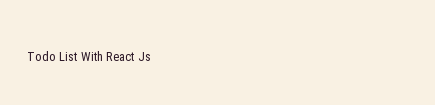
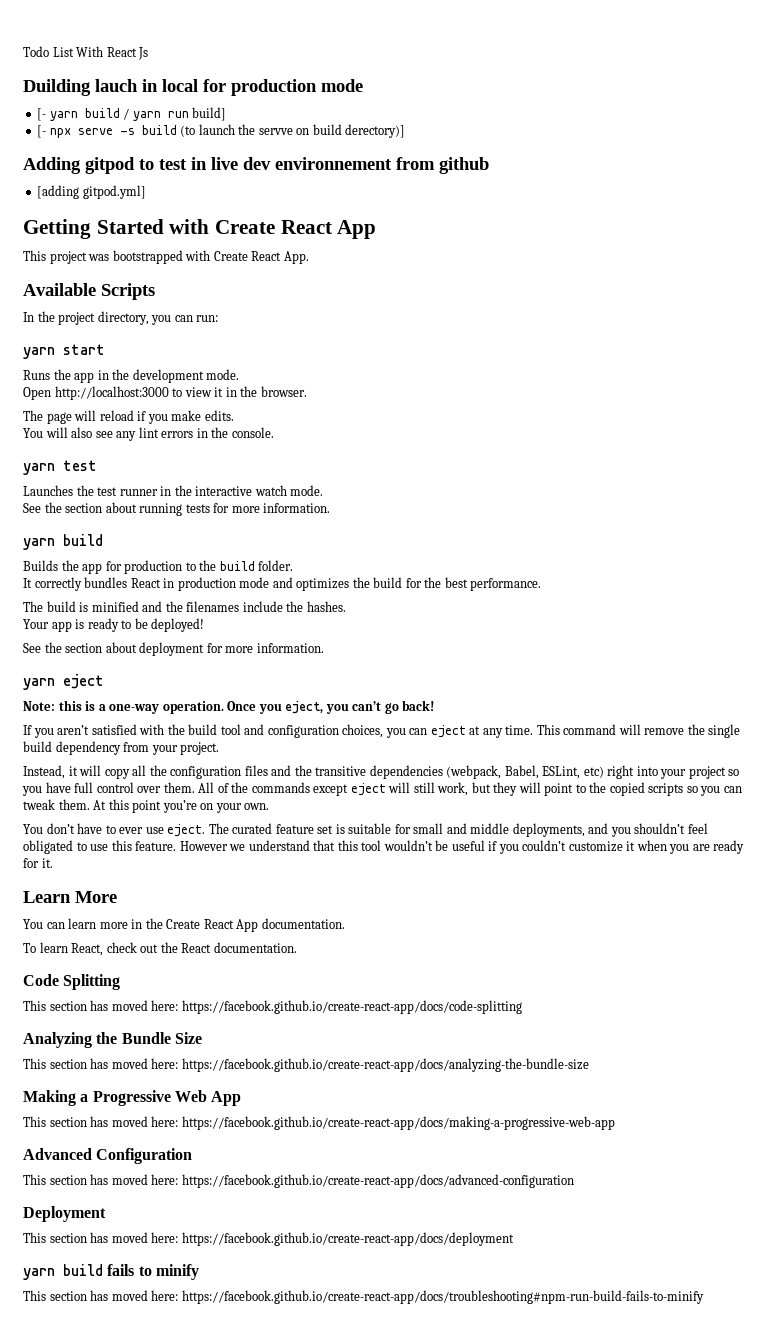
+ Duilding lauch in local for production mode
+ [- yarn build / yarn run build]
+ [- npx serve -s build (to launch the servve on build derectory)]
+ Adding gitpod to test in live dev environnement from github
+ [adding gitpod.yml]
+ Getting Started with Create React App
+ This project was bootstrapped with Create React App.
+ Available Scripts
+ In the project directory, you can run:
+ yarn start
+ Runs the app in the development mode.
+ Open http://localhost:3000 to view it in the browser.
+ The page will reload if you make edits.
+ You will also see any lint errors in the console.
+ yarn test
+ Launches the test runner in the interactive watch mode.
+ See the section about running tests for more information.
+ yarn build
+ Builds the app for production to the build folder.
+ It correctly bundles React in production mode and optimizes the build for the best performance.
+ The build is minified and the filenames include the hashes.
+ Your app is ready to be deployed!
+ See the section about deployment for more information.
+ yarn eject
+ Note: this is a one-way operation. Once you eject, you can’t go back!
+ If you aren’t satisfied with the build tool and configuration choices, you can eject at any time. This command will remove the single build dependency from your project.
+ Instead, it will copy all the configuration files and the transitive dependencies (webpack, Babel, ESLint, etc) right into your project so you have full control over them. All of the commands except eject will still work, but they will point to the copied scripts so you can tweak them. At this point you’re on your own.
+ You don’t have to ever use eject. The curated feature set is suitable for small and middle deployments, and you shouldn’t feel obligated to use this feature. However we understand that this tool wouldn’t be useful if you couldn’t customize it when you are ready for it.
+ Learn More
+ You can learn more in the Create React App documentation.
+ To learn React, check out the React documentation.
+ Code Splitting
+ This section has moved here: https://facebook.github.io/create-react-app/docs/code-splitting
+ Analyzing the Bundle Size
+ This section has moved here: https://facebook.github.io/create-react-app/docs/analyzing-the-bundle-size
+ Making a Progressive Web App
+ This section has moved here: https://facebook.github.io/create-react-app/docs/making-a-progressive-web-app
+ Advanced Configuration
+ This section has moved here: https://facebook.github.io/create-react-app/docs/advanced-configuration
+ Deployment
+ This section has moved here: https://facebook.github.io/create-react-app/docs/deployment
+ yarn build fails to minify
+ This section has moved here: https://facebook.github.io/create-react-app/docs/troubleshooting#npm-run-build-fails-to-minify

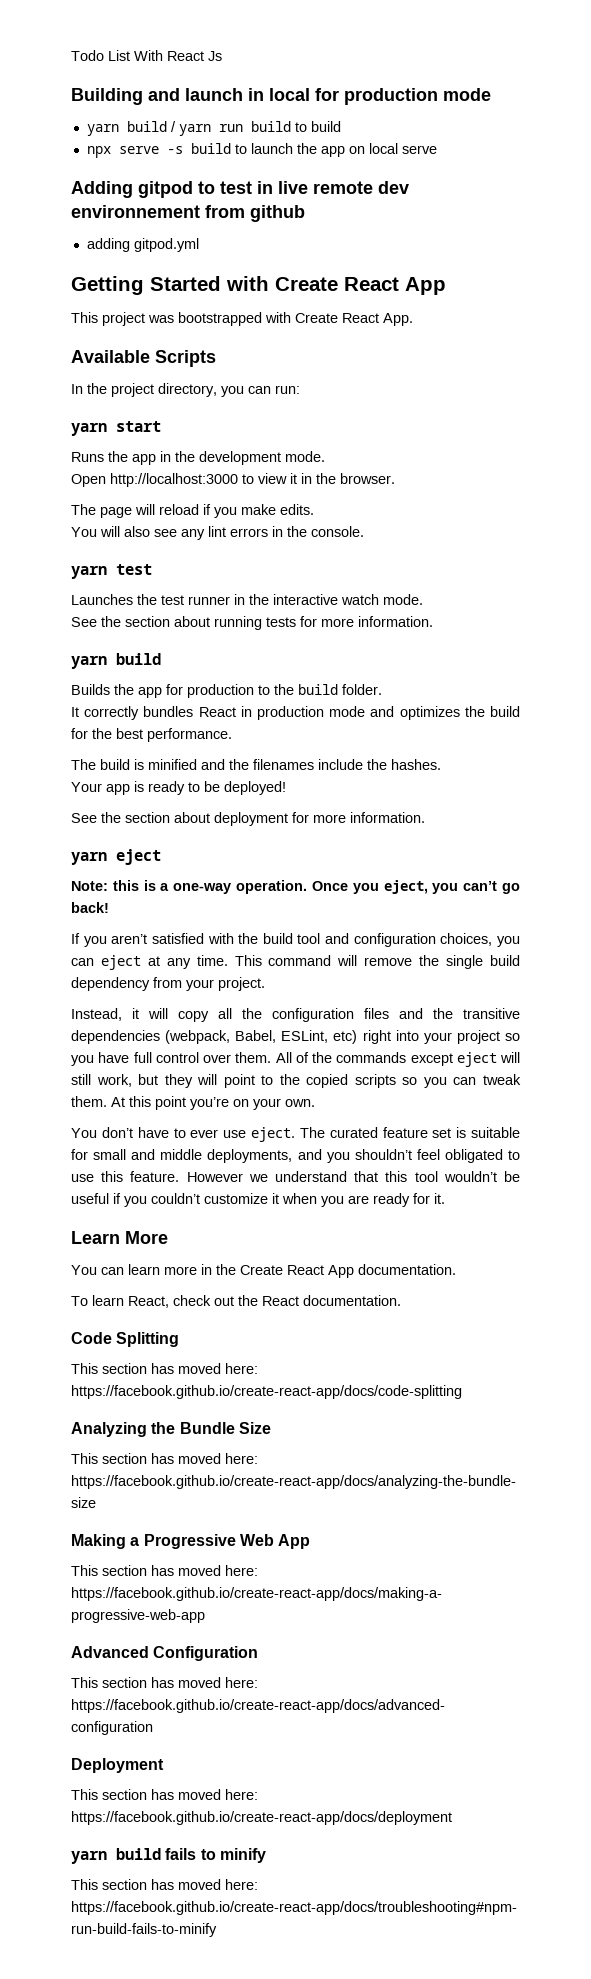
- Duilding lauch in local for production mode
+ Building and launch in local for production mode
- [- yarn build / yarn run build]
- [- npx serve -s build (to launch the servve on build derectory)]
+ yarn build / yarn run build to build
+ npx serve -s build to launch the app on local serve
- Adding gitpod to test in live dev environnement from github
+ Adding gitpod to test in live remote dev environnement from github
- [adding gitpod.yml]
+ adding gitpod.yml

